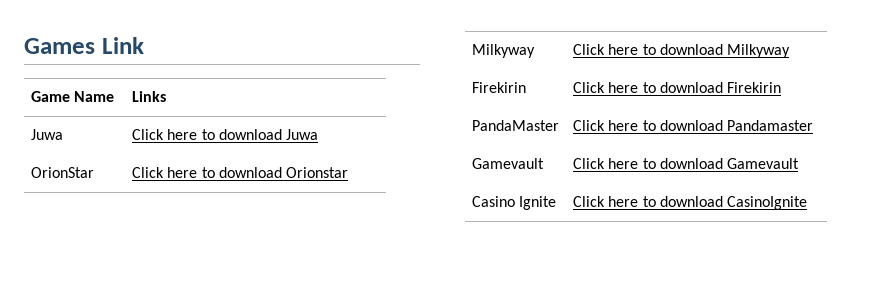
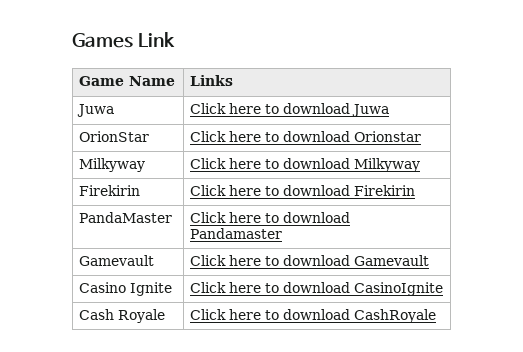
+ Cash Royale | Click here to download CashRoyale

